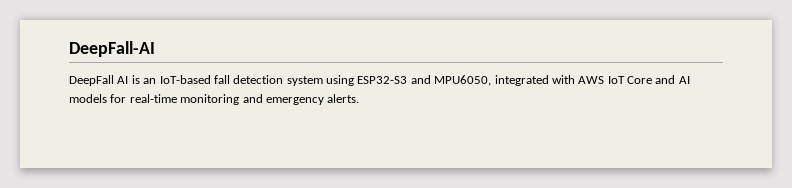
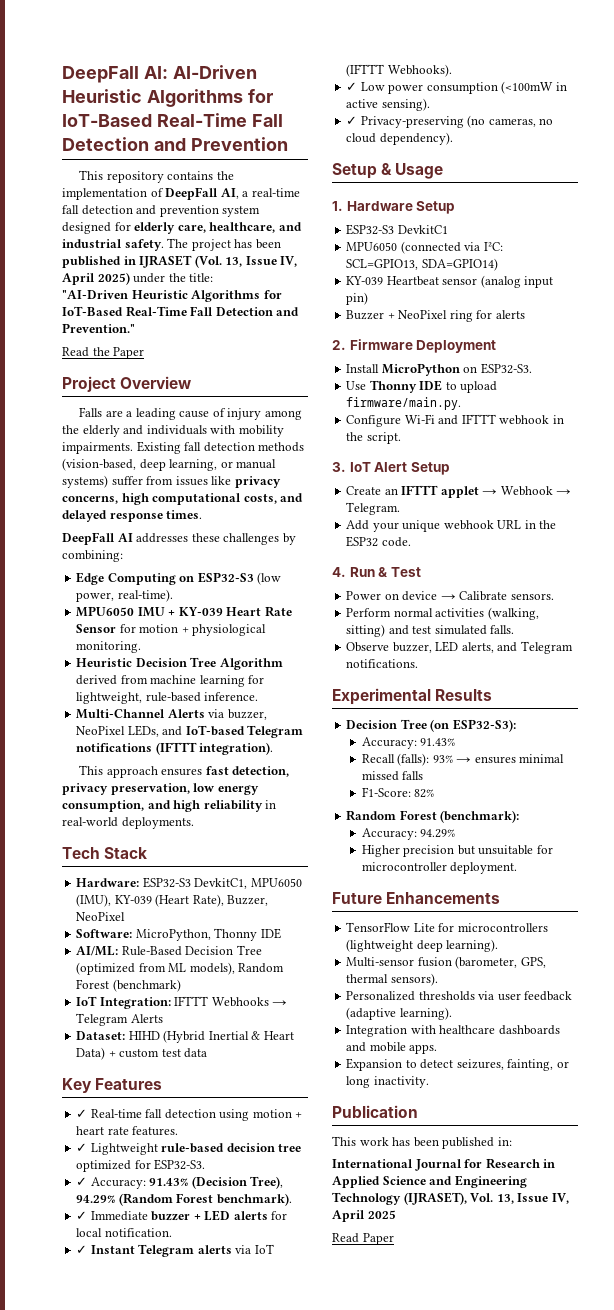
- DeepFall-AI
- DeepFall AI is an IoT-based fall detection system using ESP32-S3 and MPU6050, integrated with AWS IoT Core and AI models for real-time monitoring and emergency alerts.
+ DeepFall AI: AI-Driven Heuristic Algorithms for IoT-Based Real-Time Fall Detection and Prevention
+ This repository contains the implementation of DeepFall AI, a real-time fall detection and prevention system designed for elderly care, healthcare, and industrial safety. The project has been published in IJRASET (Vol. 13, Issue IV, April 2025) under the title:
+ "AI-Driven Heuristic Algorithms for IoT-Based Real-Time Fall Detection and Prevention."
+ Read the Paper
+ Project Overview
+ Falls are a leading cause of injury among the elderly and individuals with mobility impairments. Existing fall detection methods (vision-based, deep learning, or manual systems) suffer from issues like privacy concerns, high computational costs, and delayed response times.
+ DeepFall AI addresses these challenges by combining:
+ Edge Computing on ESP32-S3 (low power, real-time).
+ MPU6050 IMU + KY-039 Heart Rate Sensor for motion + physiological monitoring.
+ Heuristic Decision Tree Algorithm derived from machine learning for lightweight, rule-based inference.
+ Multi-Channel Alerts via buzzer, NeoPixel LEDs, and IoT-based Telegram notifications (IFTTT integration).
+ This approach ensures fast detection, privacy preservation, low energy consumption, and high reliability in real-world deployments.
+ Tech Stack
+ Hardware: ESP32-S3 DevkitC1, MPU6050 (IMU), KY-039 (Heart Rate), Buzzer, NeoPixel
+ Software: MicroPython, Thonny IDE
+ AI/ML: Rule-Based Decision Tree (optimized from ML models), Random Forest (benchmark)
+ IoT Integration: IFTTT Webhooks → Telegram Alerts
+ Dataset: HIHD (Hybrid Inertial & Heart Data) + custom test data
+ Key Features
+ ✓ Real-time fall detection using motion + heart rate features.
+ ✓ Lightweight rule-based decision tree optimized for ESP32-S3.
+ ✓ Accuracy: 91.43% (Decision Tree), 94.29% (Random Forest benchmark).
+ ✓ Immediate buzzer + LED alerts for local notification.
+ ✓ Instant Telegram alerts via IoT (IFTTT Webhooks).
+ ✓ Low power consumption (<100mW in active sensing).
+ ✓ Privacy-preserving (no cameras, no cloud dependency).
+ Setup & Usage
+ 1. Hardware Setup
+ ESP32-S3 DevkitC1
+ MPU6050 (connected via I²C: SCL=GPIO13, SDA=GPIO14)
+ KY-039 Heartbeat sensor (analog input pin)
+ Buzzer + NeoPixel ring for alerts
+ 2. Firmware Deployment
+ Install MicroPython on ESP32-S3.
+ Use Thonny IDE to upload firmware/main.py.
+ Configure Wi-Fi and IFTTT webhook in the script.
+ 3. IoT Alert Setup
+ Create an IFTTT applet → Webhook → Telegram.
+ Add your unique webhook URL in the ESP32 code.
+ 4. Run & Test
+ Power on device → Calibrate sensors.
+ Perform normal activities (walking, sitting) and test simulated falls.
+ Observe buzzer, LED alerts, and Telegram notifications.
+ Experimental Results
+ Decision Tree (on ESP32-S3):
+ Accuracy: 91.43%
+ Recall (falls): 93% → ensures minimal missed falls
+ F1-Score: 82%
+ Random Forest (benchmark):
+ Accuracy: 94.29%
+ Higher precision but unsuitable for microcontroller deployment.
+ Future Enhancements
+ TensorFlow Lite for microcontrollers (lightweight deep learning).
+ Multi-sensor fusion (barometer, GPS, thermal sensors).
+ Personalized thresholds via user feedback (adaptive learning).
+ Integration with healthcare dashboards and mobile apps.
+ Expansion to detect seizures, fainting, or long inactivity.
+ Publication
+ This work has been published in:
+ International Journal for Research in Applied Science and Engineering Technology (IJRASET), Vol. 13, Issue IV, April 2025
+ Read Paper

